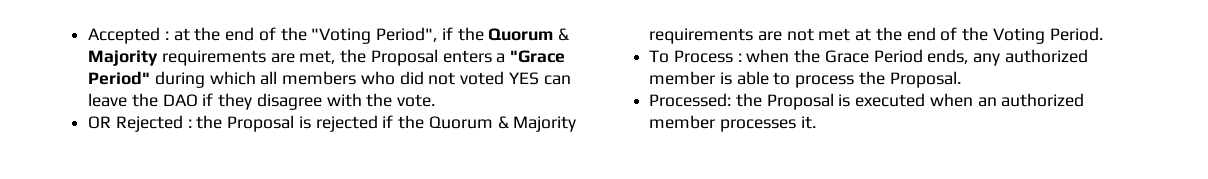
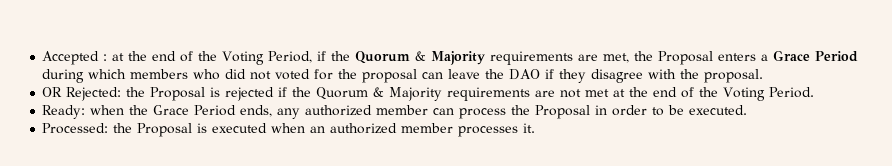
- Accepted : at the end of the "Voting Period", if the Quorum & Majority requirements are met, the Proposal enters a "Grace Period" during which all members who did not voted YES can leave the DAO if they disagree with the vote.
+ Accepted : at the end of the Voting Period, if the Quorum & Majority requirements are met, the Proposal enters a Grace Period during which members who did not voted for the proposal can leave the DAO if they disagree with the proposal.
- OR Rejected : the Proposal is rejected if the Quorum & Majority requirements are not met at the end of the Voting Period.
+ OR Rejected: the Proposal is rejected if the Quorum & Majority requirements are not met at the end of the Voting Period.
- To Process : when the Grace Period ends, any authorized member is able to process the Proposal.
+ Ready: when the Grace Period ends, any authorized member can process the Proposal in order to be executed.

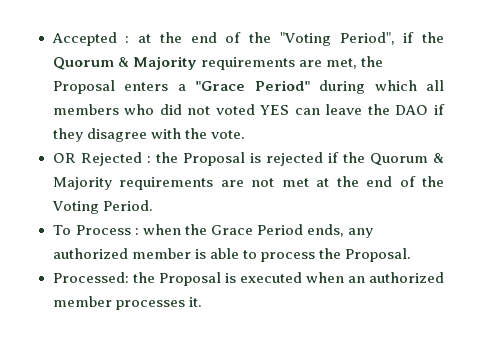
- Accepted : at the end of the Voting Period, if the Quorum & Majority requirements are met, the Proposal enters a Grace Period during which members who did not voted for the proposal can leave the DAO if they disagree with the proposal.
+ Accepted : at the end of the "Voting Period", if the Quorum & Majority requirements are met, the Proposal enters a "Grace Period" during which all members who did not voted YES can leave the DAO if they disagree with the vote.
- OR Rejected: the Proposal is rejected if the Quorum & Majority requirements are not met at the end of the Voting Period.
+ OR Rejected : the Proposal is rejected if the Quorum & Majority requirements are not met at the end of the Voting Period.
- Ready: when the Grace Period ends, any authorized member can process the Proposal in order to be executed.
+ To Process : when the Grace Period ends, any authorized member is able to process the Proposal.

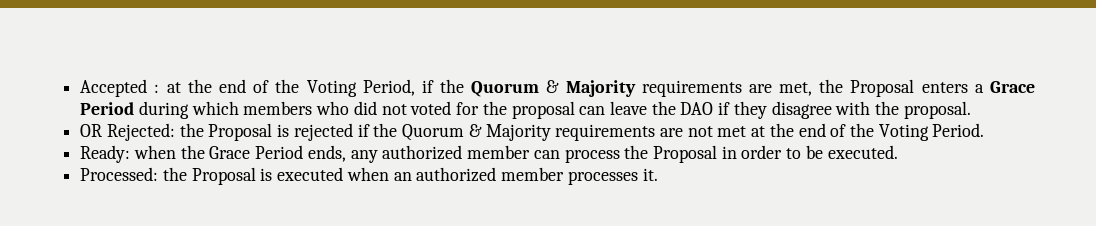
- Accepted : at the end of the "Voting Period", if the Quorum & Majority requirements are met, the Proposal enters a "Grace Period" during which all members who did not voted YES can leave the DAO if they disagree with the vote.
+ Accepted : at the end of the Voting Period, if the Quorum & Majority requirements are met, the Proposal enters a Grace Period during which members who did not voted for the proposal can leave the DAO if they disagree with the proposal.
- OR Rejected : the Proposal is rejected if the Quorum & Majority requirements are not met at the end of the Voting Period.
+ OR Rejected: the Proposal is rejected if the Quorum & Majority requirements are not met at the end of the Voting Period.
- To Process : when the Grace Period ends, any authorized member is able to process the Proposal.
+ Ready: when the Grace Period ends, any authorized member can process the Proposal in order to be executed.

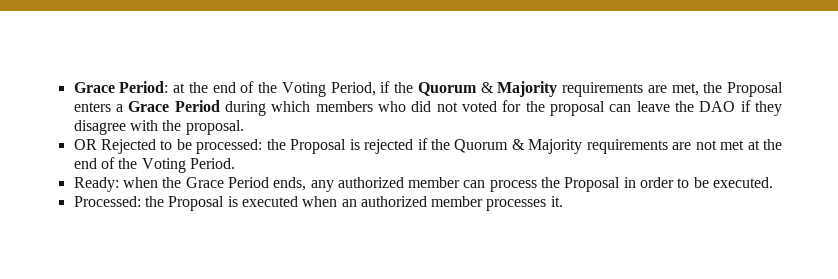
- Accepted : at the end of the Voting Period, if the Quorum & Majority requirements are met, the Proposal enters a Grace Period during which members who did not voted for the proposal can leave the DAO if they disagree with the proposal.
+ Grace Period: at the end of the Voting Period, if the Quorum & Majority requirements are met, the Proposal enters a Grace Period during which members who did not voted for the proposal can leave the DAO if they disagree with the proposal.
- OR Rejected: the Proposal is rejected if the Quorum & Majority requirements are not met at the end of the Voting Period.
+ OR Rejected to be processed: the Proposal is rejected if the Quorum & Majority requirements are not met at the end of the Voting Period.

